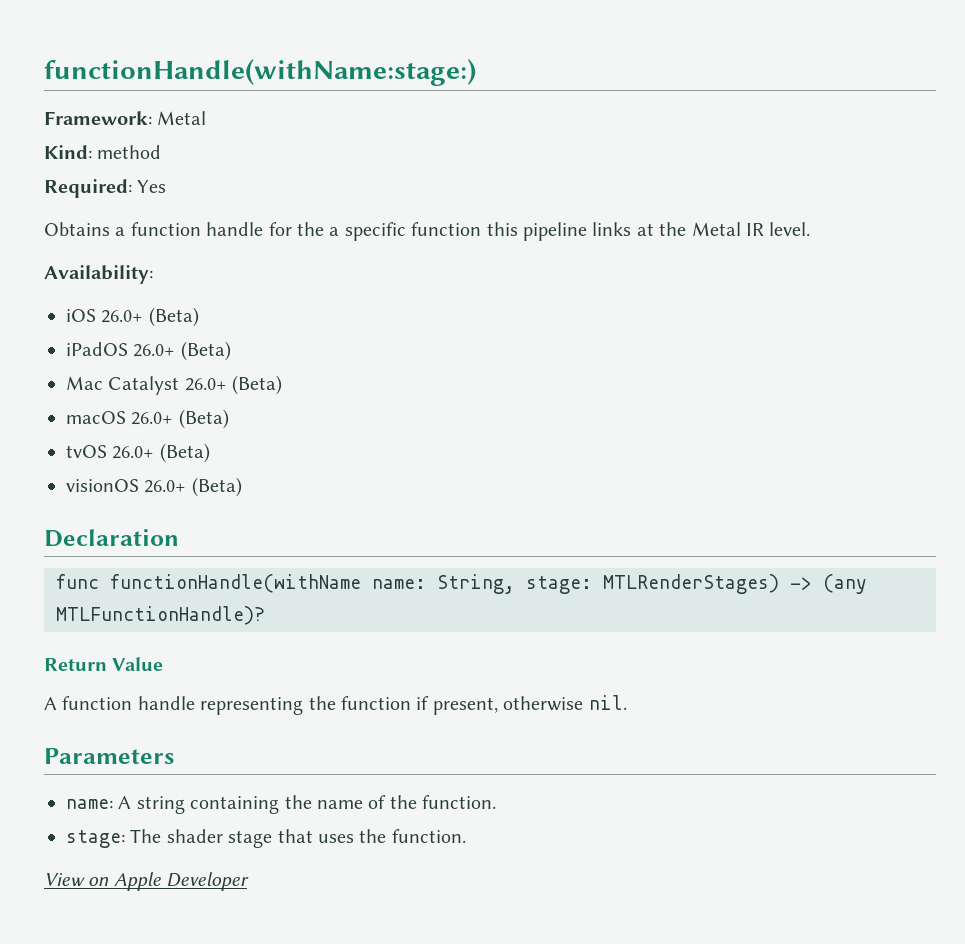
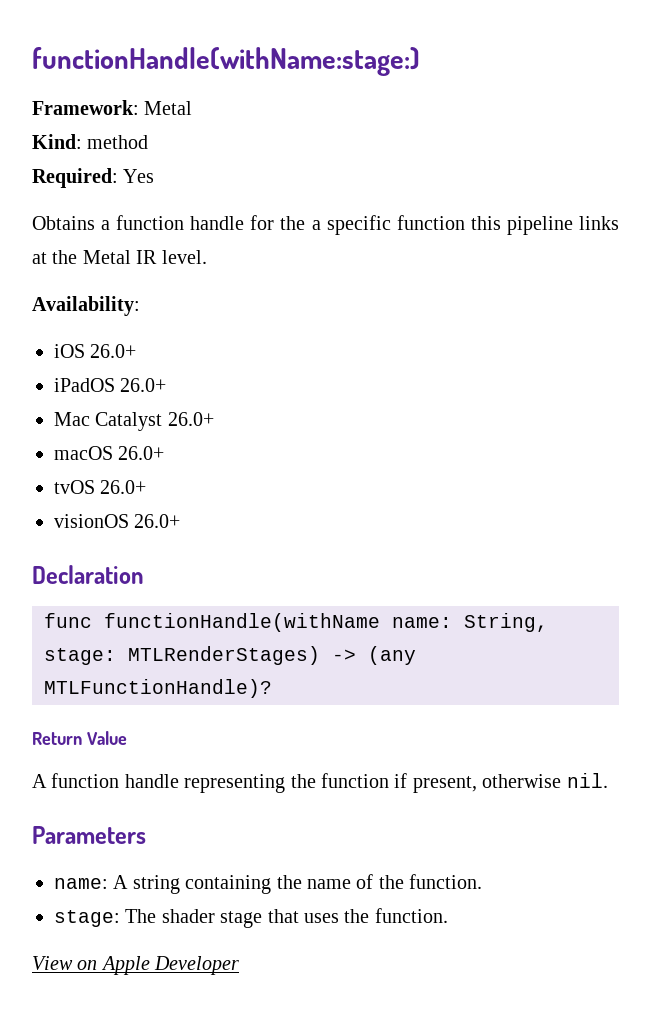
- iOS 26.0+ (Beta)
+ iOS 26.0+
- iPadOS 26.0+ (Beta)
+ iPadOS 26.0+
- Mac Catalyst 26.0+ (Beta)
+ Mac Catalyst 26.0+
- macOS 26.0+ (Beta)
+ macOS 26.0+
- tvOS 26.0+ (Beta)
+ tvOS 26.0+
- visionOS 26.0+ (Beta)
+ visionOS 26.0+

